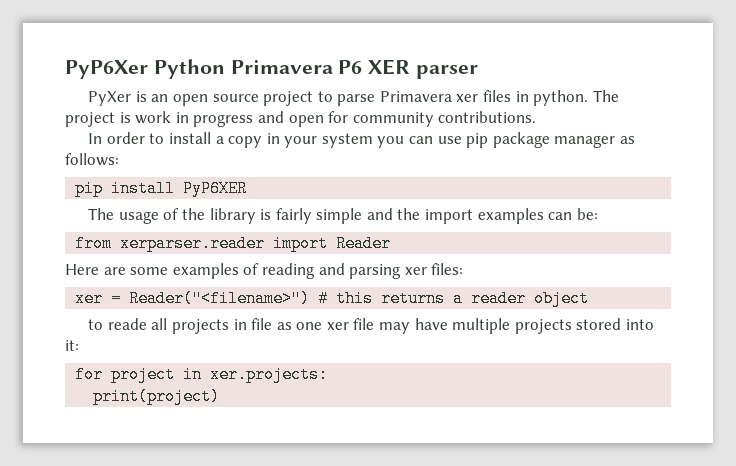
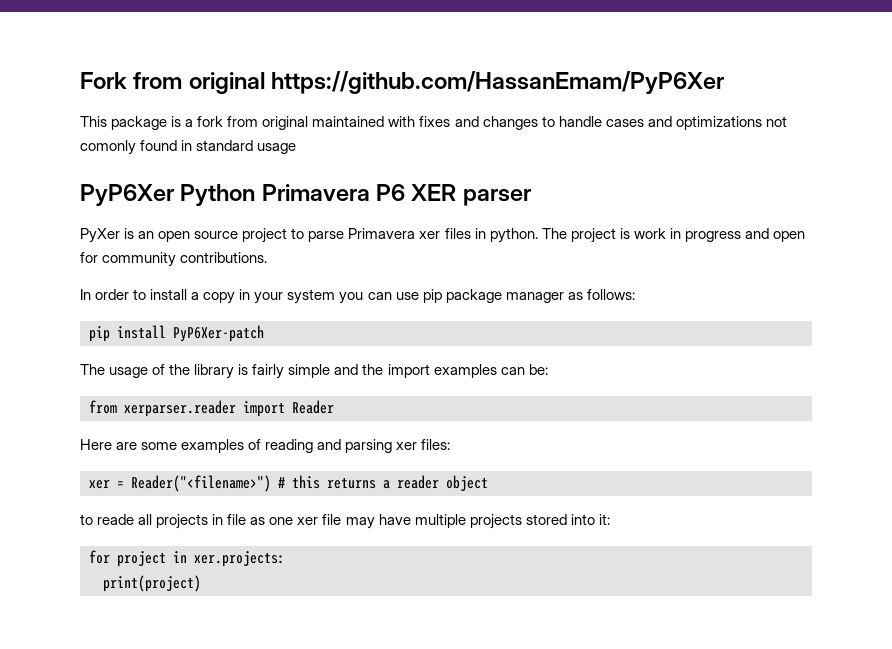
+ Fork from original https://github.com/HassanEmam/PyP6Xer
+ This package is a fork from original maintained with fixes and changes to handle cases and optimizations not comonly found in standard usage
- pip install PyP6XER
+ pip install PyP6Xer-patch

